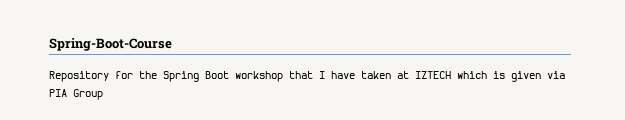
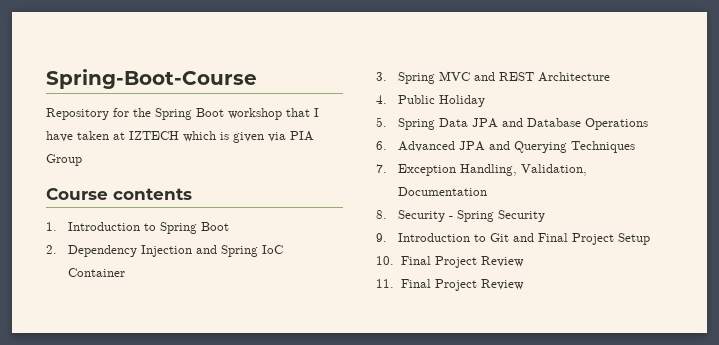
+ Course contents
+ 1. Introduction to Spring Boot
+ 2. Dependency Injection and Spring IoC Container
+ 3. Spring MVC and REST Architecture
+ 4. Public Holiday
+ 5. Spring Data JPA and Database Operations
+ 6. Advanced JPA and Querying Techniques
+ 7. Exception Handling, Validation, Documentation
+ 8. Security - Spring Security
+ 9. Introduction to Git and Final Project Setup
+ 10. Final Project Review
+ 11. Final Project Review

